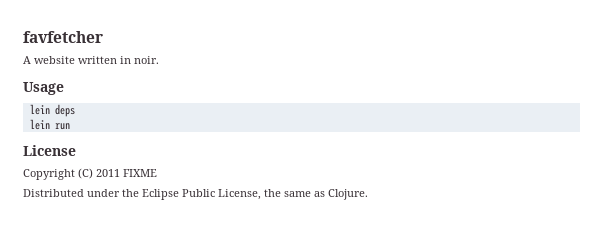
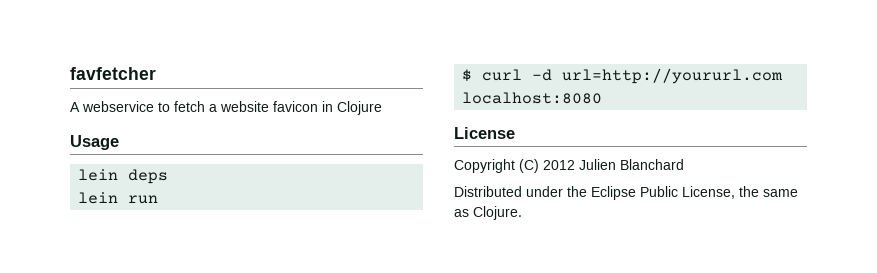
- A website written in noir.
+ A webservice to fetch a website favicon in Clojure
+ $ curl -d url=http://yoururl.com localhost:8080
- Copyright (C) 2011 FIXME
+ Copyright (C) 2012 Julien Blanchard

